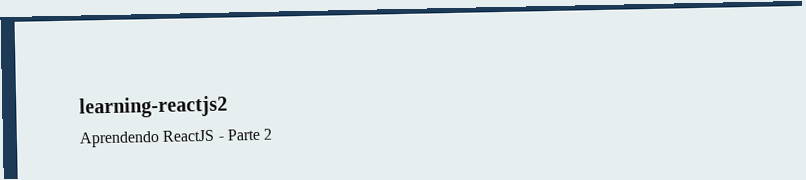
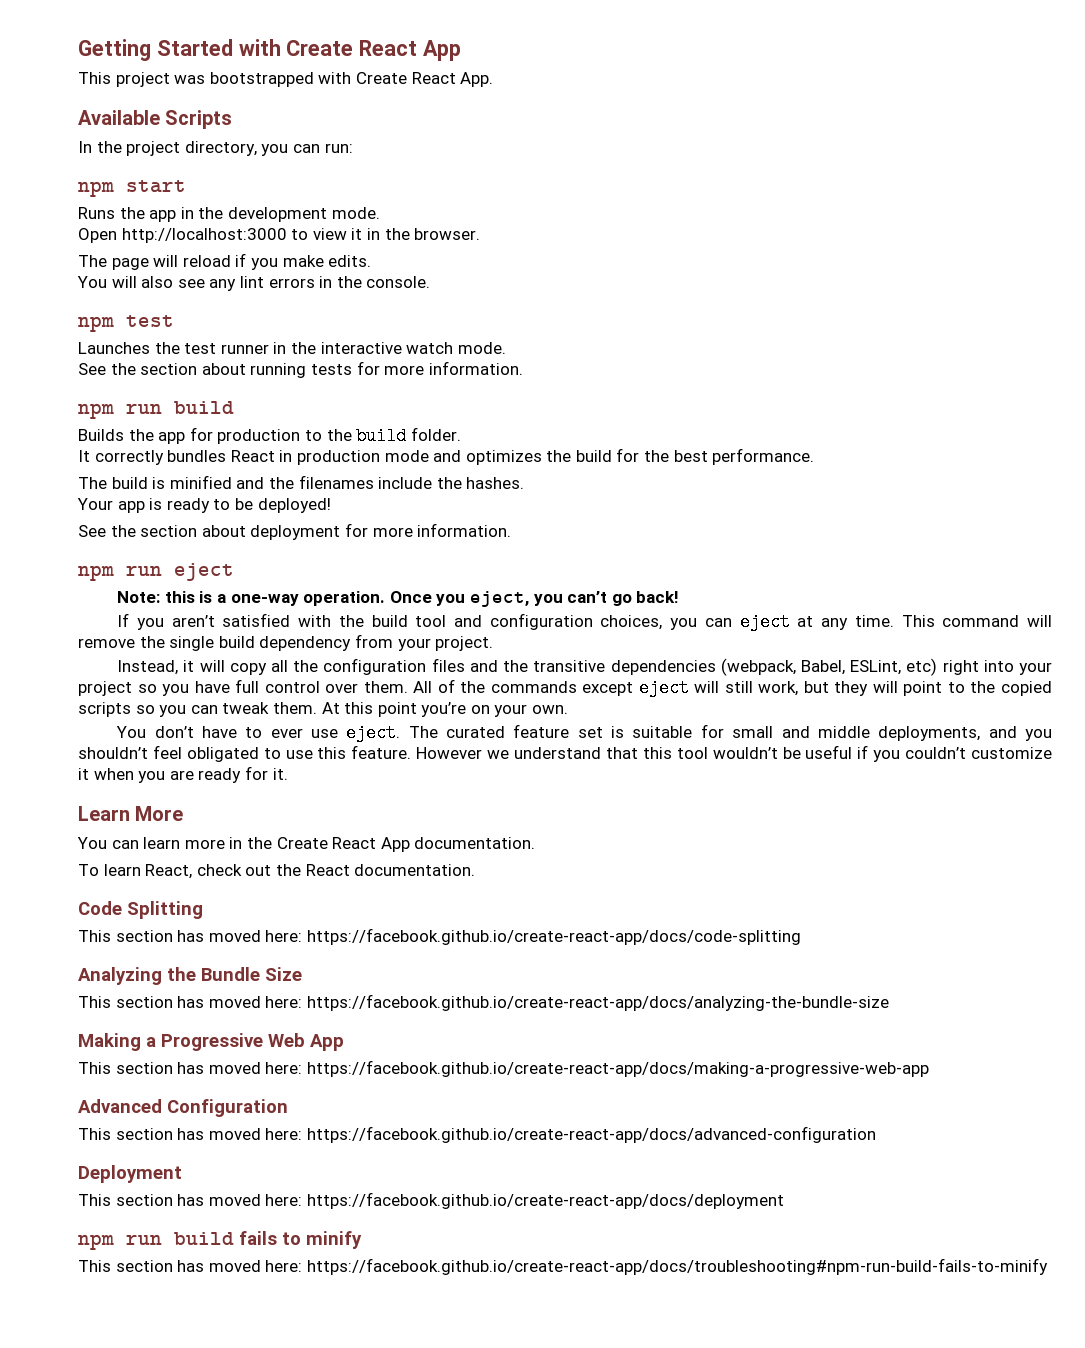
- learning-reactjs2
- Aprendendo ReactJS - Parte 2
+ Getting Started with Create React App
+ This project was bootstrapped with Create React App.
+ Available Scripts
+ In the project directory, you can run:
+ npm start
+ Runs the app in the development mode.
+ Open http://localhost:3000 to view it in the browser.
+ The page will reload if you make edits.
+ You will also see any lint errors in the console.
+ npm test
+ Launches the test runner in the interactive watch mode.
+ See the section about running tests for more information.
+ npm run build
+ Builds the app for production to the build folder.
+ It correctly bundles React in production mode and optimizes the build for the best performance.
+ The build is minified and the filenames include the hashes.
+ Your app is ready to be deployed!
+ See the section about deployment for more information.
+ npm run eject
+ Note: this is a one-way operation. Once you eject, you can’t go back!
+ If you aren’t satisfied with the build tool and configuration choices, you can eject at any time. This command will remove the single build dependency from your project.
+ Instead, it will copy all the configuration files and the transitive dependencies (webpack, Babel, ESLint, etc) right into your project so you have full control over them. All of the commands except eject will still work, but they will point to the copied scripts so you can tweak them. At this point you’re on your own.
+ You don’t have to ever use eject. The curated feature set is suitable for small and middle deployments, and you shouldn’t feel obligated to use this feature. However we understand that this tool wouldn’t be useful if you couldn’t customize it when you are ready for it.
+ Learn More
+ You can learn more in the Create React App documentation.
+ To learn React, check out the React documentation.
+ Code Splitting
+ This section has moved here: https://facebook.github.io/create-react-app/docs/code-splitting
+ Analyzing the Bundle Size
+ This section has moved here: https://facebook.github.io/create-react-app/docs/analyzing-the-bundle-size
+ Making a Progressive Web App
+ This section has moved here: https://facebook.github.io/create-react-app/docs/making-a-progressive-web-app
+ Advanced Configuration
+ This section has moved here: https://facebook.github.io/create-react-app/docs/advanced-configuration
+ Deployment
+ This section has moved here: https://facebook.github.io/create-react-app/docs/deployment
+ npm run build fails to minify
+ This section has moved here: https://facebook.github.io/create-react-app/docs/troubleshooting#npm-run-build-fails-to-minify

